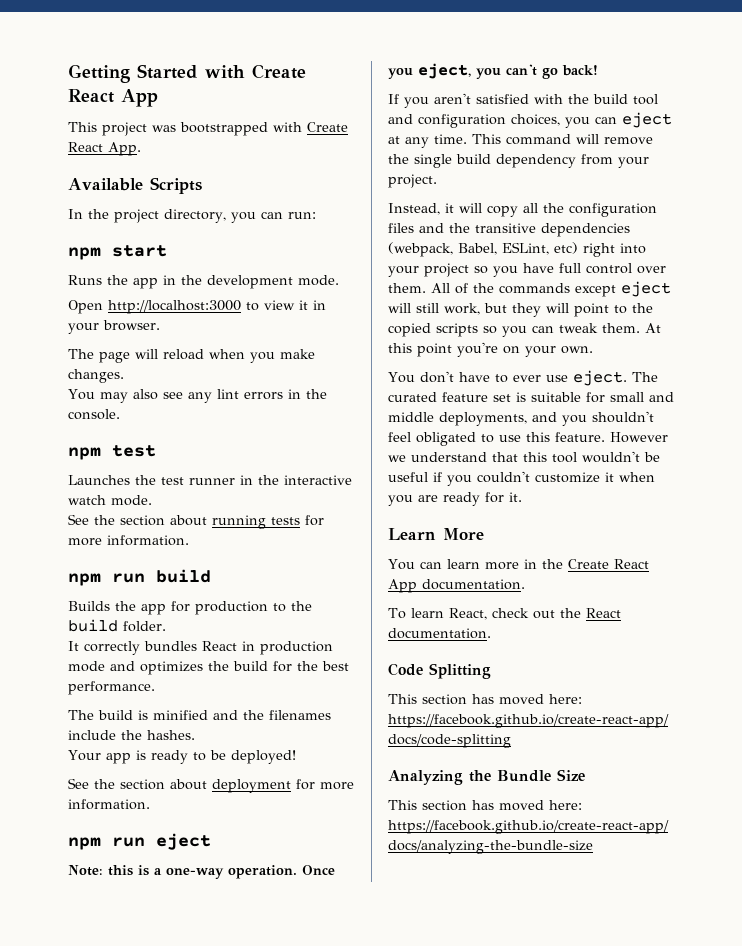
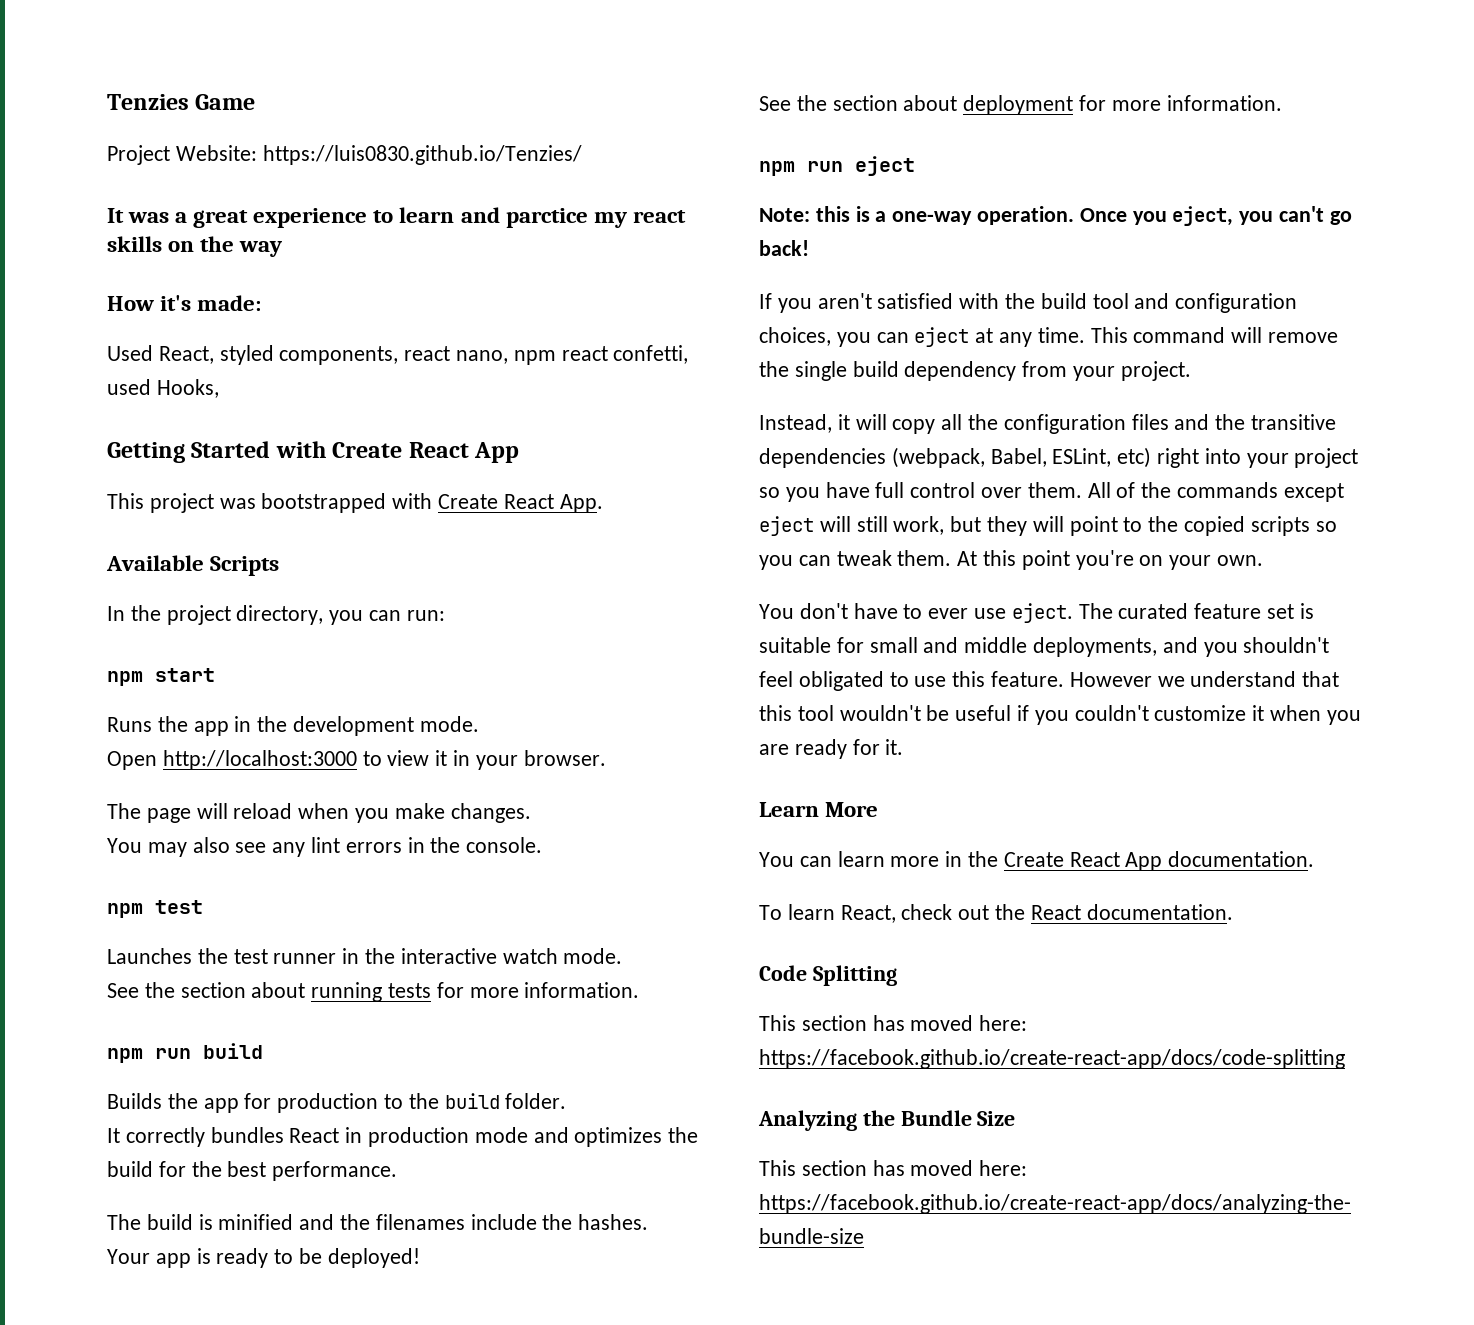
+ Tenzies Game
+ Project Website: https://luis0830.github.io/Tenzies/
+ It was a great experience to learn and parctice my react skills on the way
+ How it's made:
+ Used React, styled components, react nano, npm react confetti, used Hooks,

